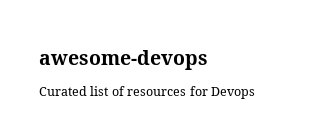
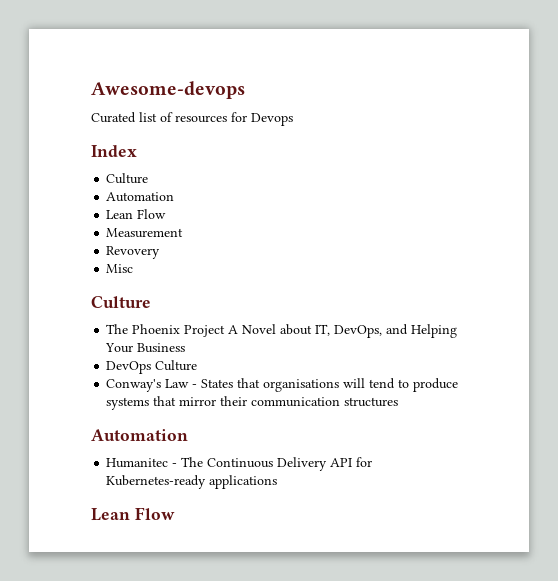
- awesome-devops
+ Awesome-devops
+ Index
+ Culture
+ Automation
+ Lean Flow
+ Measurement
+ Revovery
+ Misc
+ Culture
+ The Phoenix Project A Novel about IT, DevOps, and Helping Your Business
+ DevOps Culture
+ Conway's Law - States that organisations will tend to produce systems that mirror their communication structures
+ Automation
+ Humanitec - The Continuous Delivery API for Kubernetes-ready applications
+ Lean Flow

